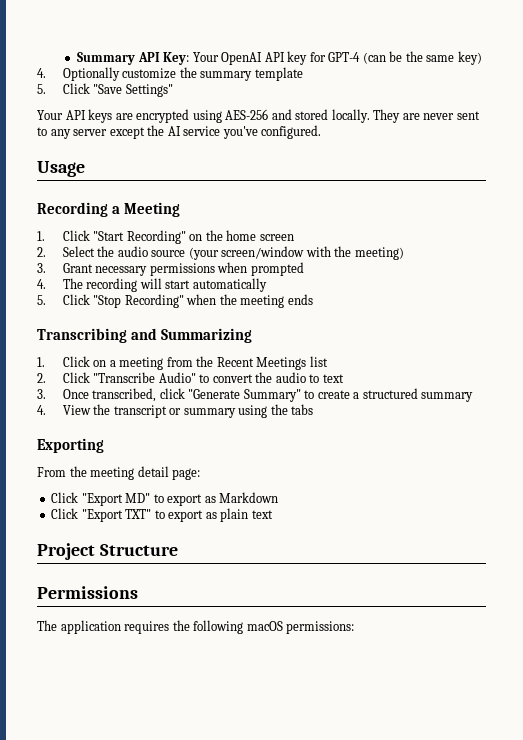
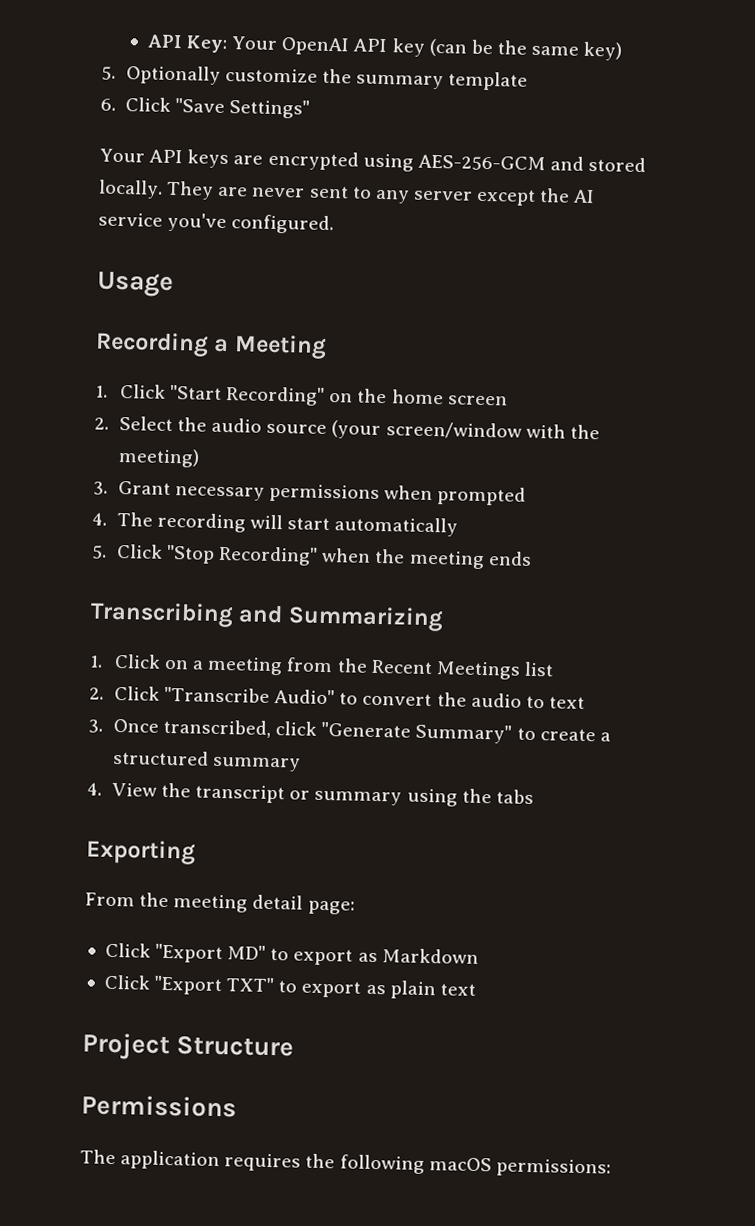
- Summary API Key: Your OpenAI API key for GPT-4 (can be the same key)
+ API Key: Your OpenAI API key (can be the same key)
- 4. Optionally customize the summary template
+ 5. Optionally customize the summary template
- 5. Click "Save Settings"
+ 6. Click "Save Settings"
- Your API keys are encrypted using AES-256 and stored locally.
+ Your API keys are encrypted using AES-256-GCM and stored locally.

